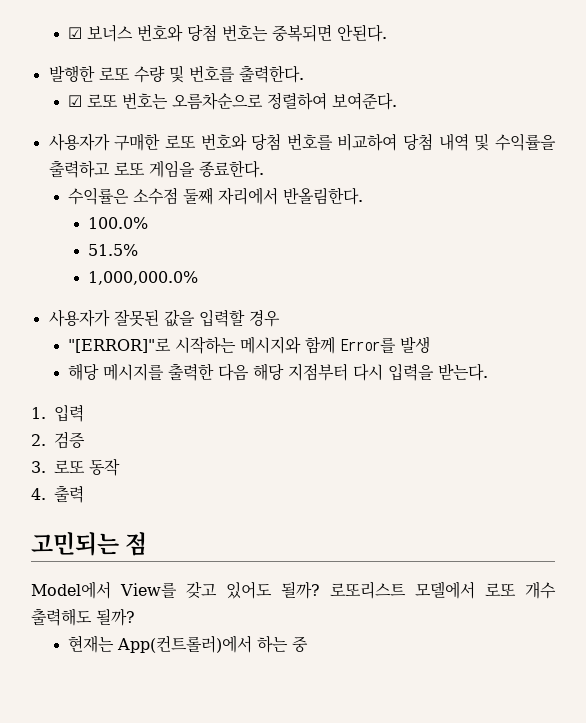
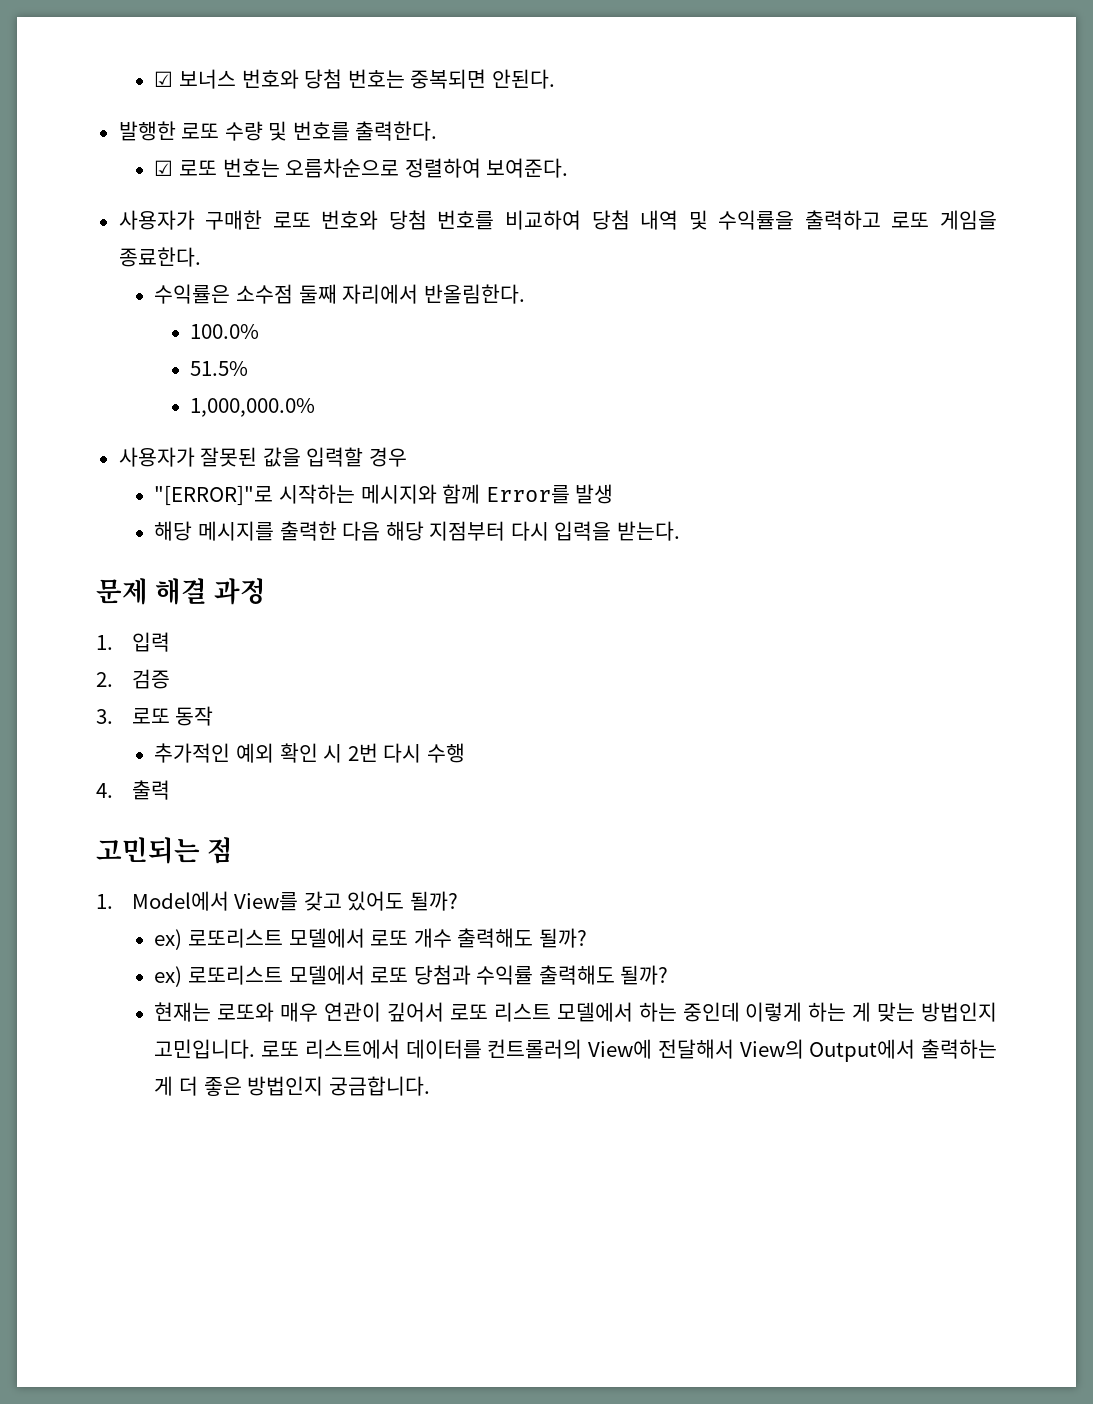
+ 문제 해결 과정
+ 추가적인 예외 확인 시 2번 다시 수행
- Model에서 View를 갖고 있어도 될까? 로또리스트 모델에서 로또 개수 출력해도 될까?
+ 1. Model에서 View를 갖고 있어도 될까?
+ ex) 로또리스트 모델에서 로또 개수 출력해도 될까?
- 현재는 App(컨트롤러)에서 하는 중
+ ex) 로또리스트 모델에서 로또 당첨과 수익률 출력해도 될까?
+ 현재는 로또와 매우 연관이 깊어서 로또 리스트 모델에서 하는 중인데 이렇게 하는 게 맞는 방법인지 고민입니다. 로또 리스트에서 데이터를 컨트롤러의 View에 전달해서 View의 Output에서 출력하는 게 더 좋은 방법인지 궁금합니다.

